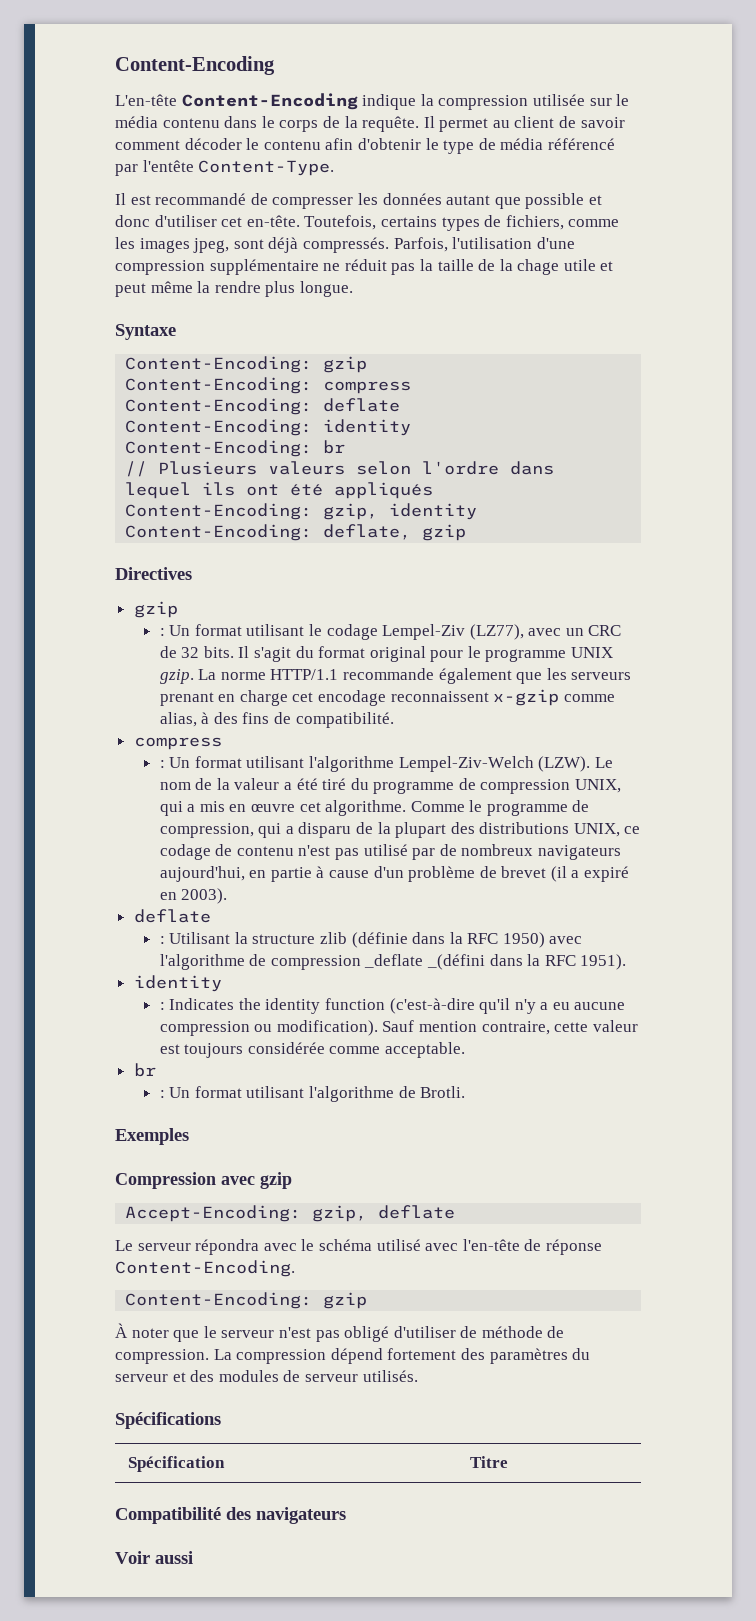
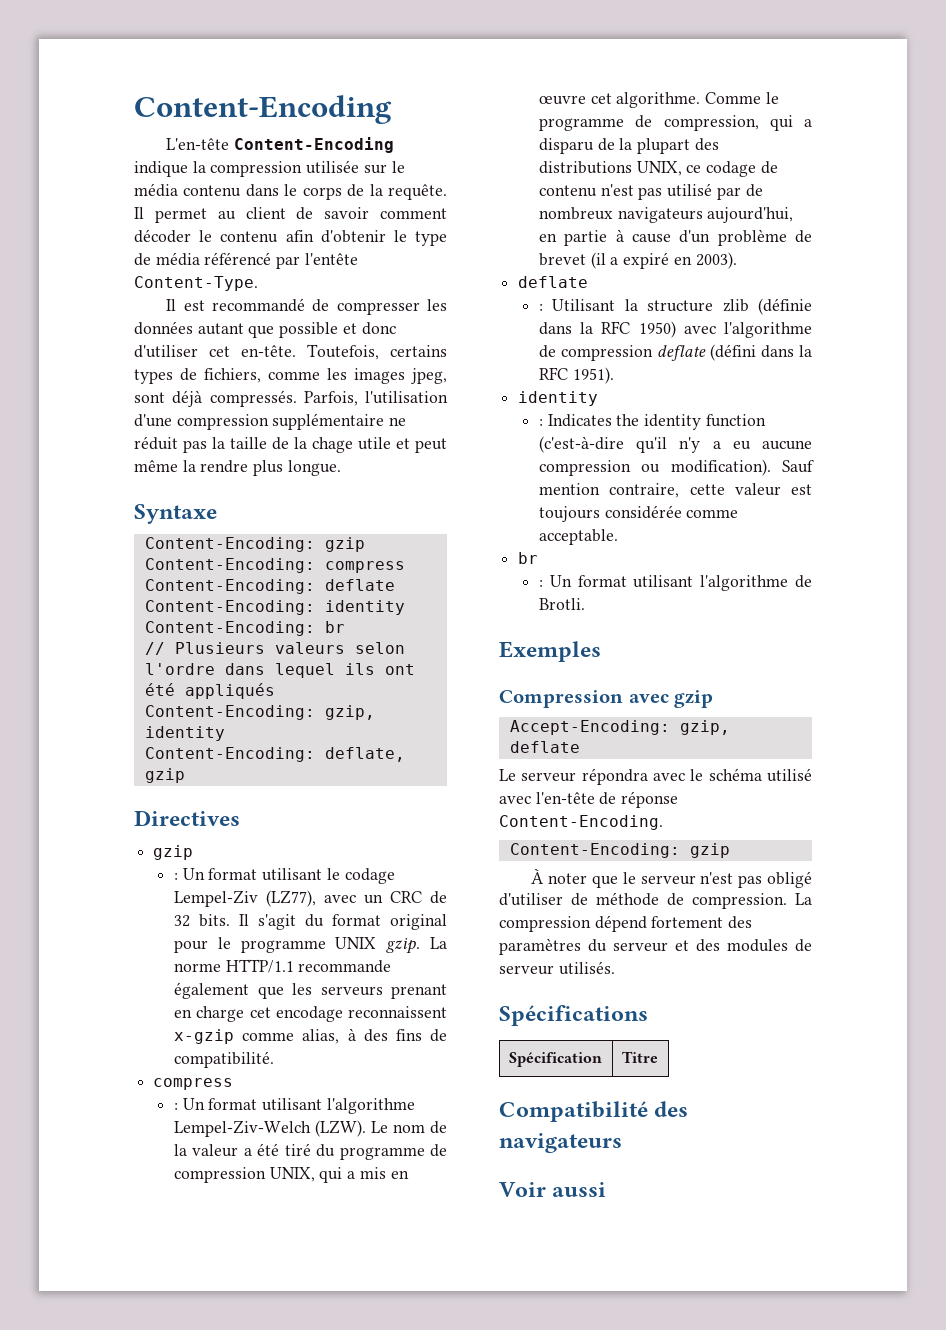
- : Utilisant la structure zlib (définie dans la RFC 1950) avec l'algorithme de compression _deflate _(défini dans la RFC 1951).
+ : Utilisant la structure zlib (définie dans la RFC 1950) avec l'algorithme de compression deflate (défini dans la RFC 1951).

